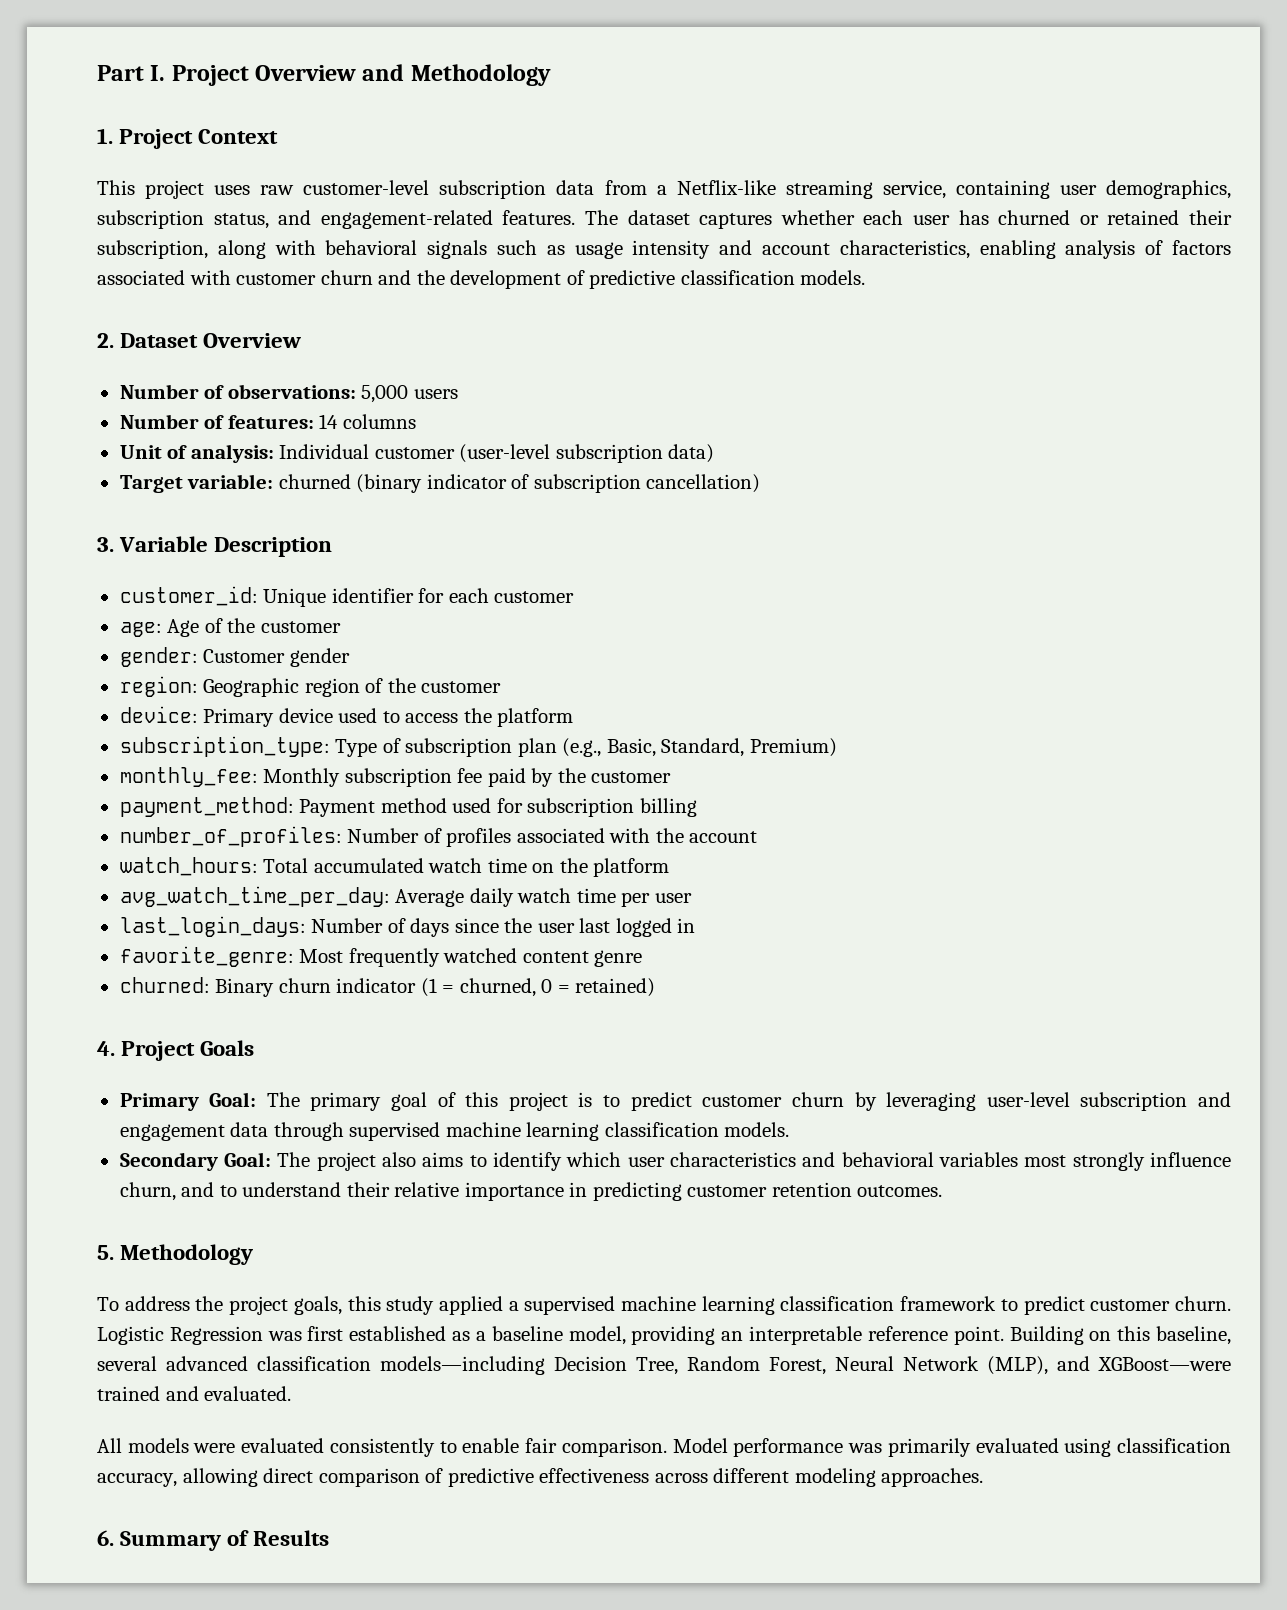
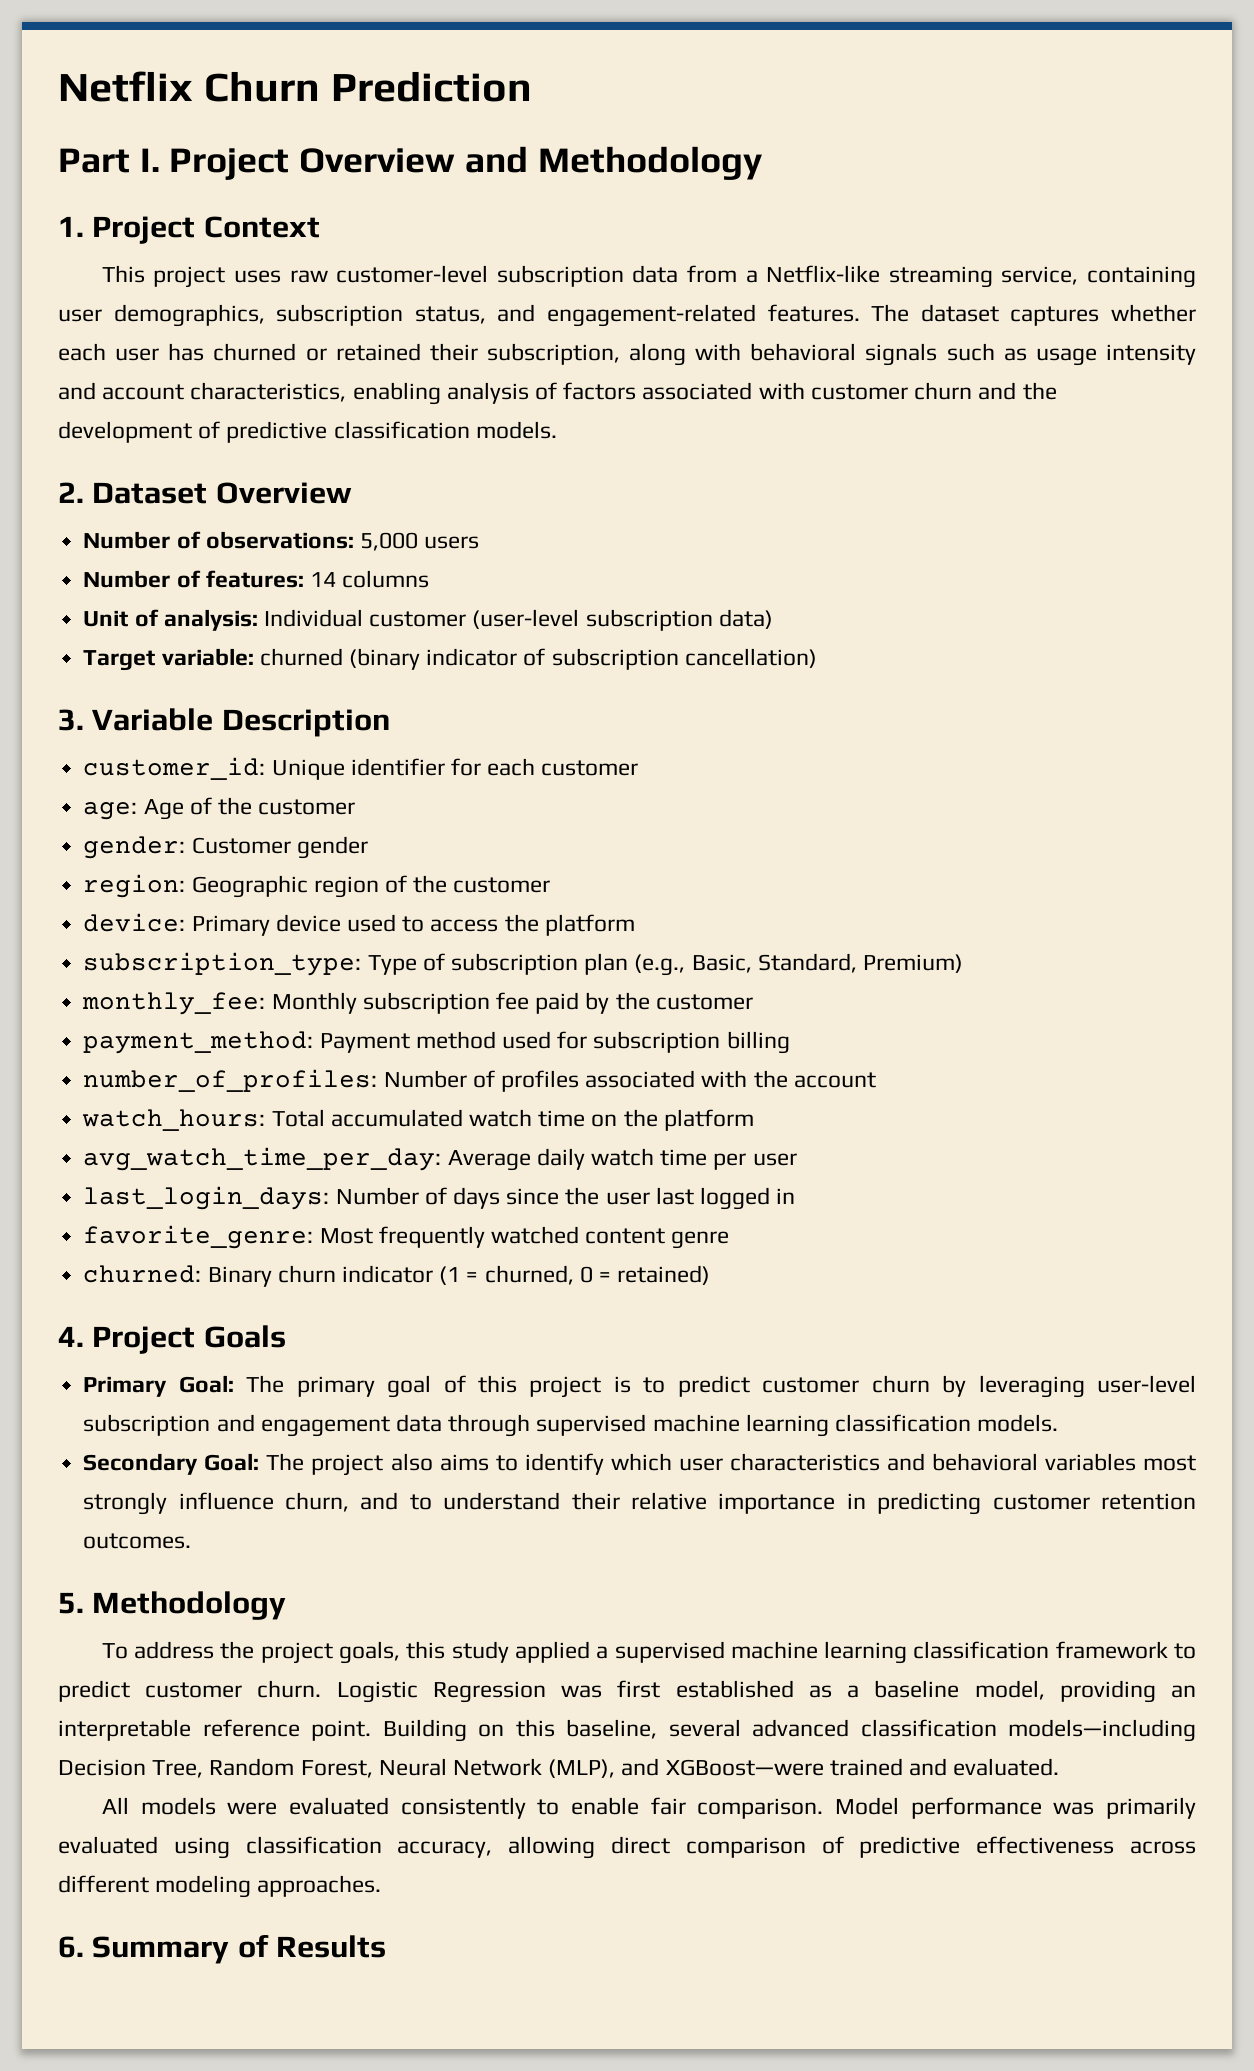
+ Netflix Churn Prediction

